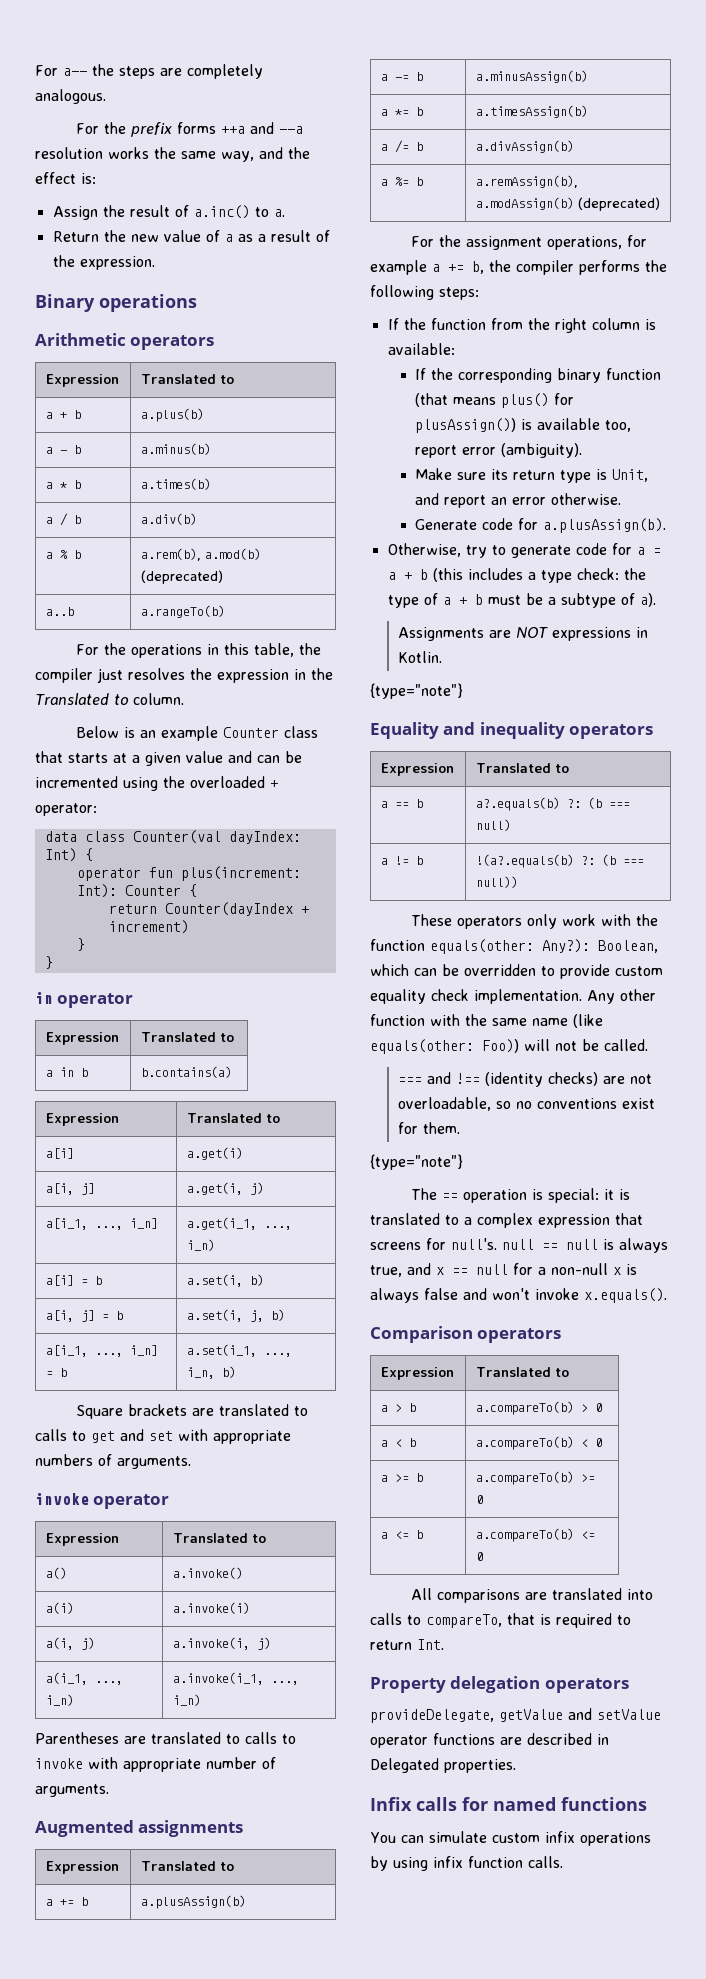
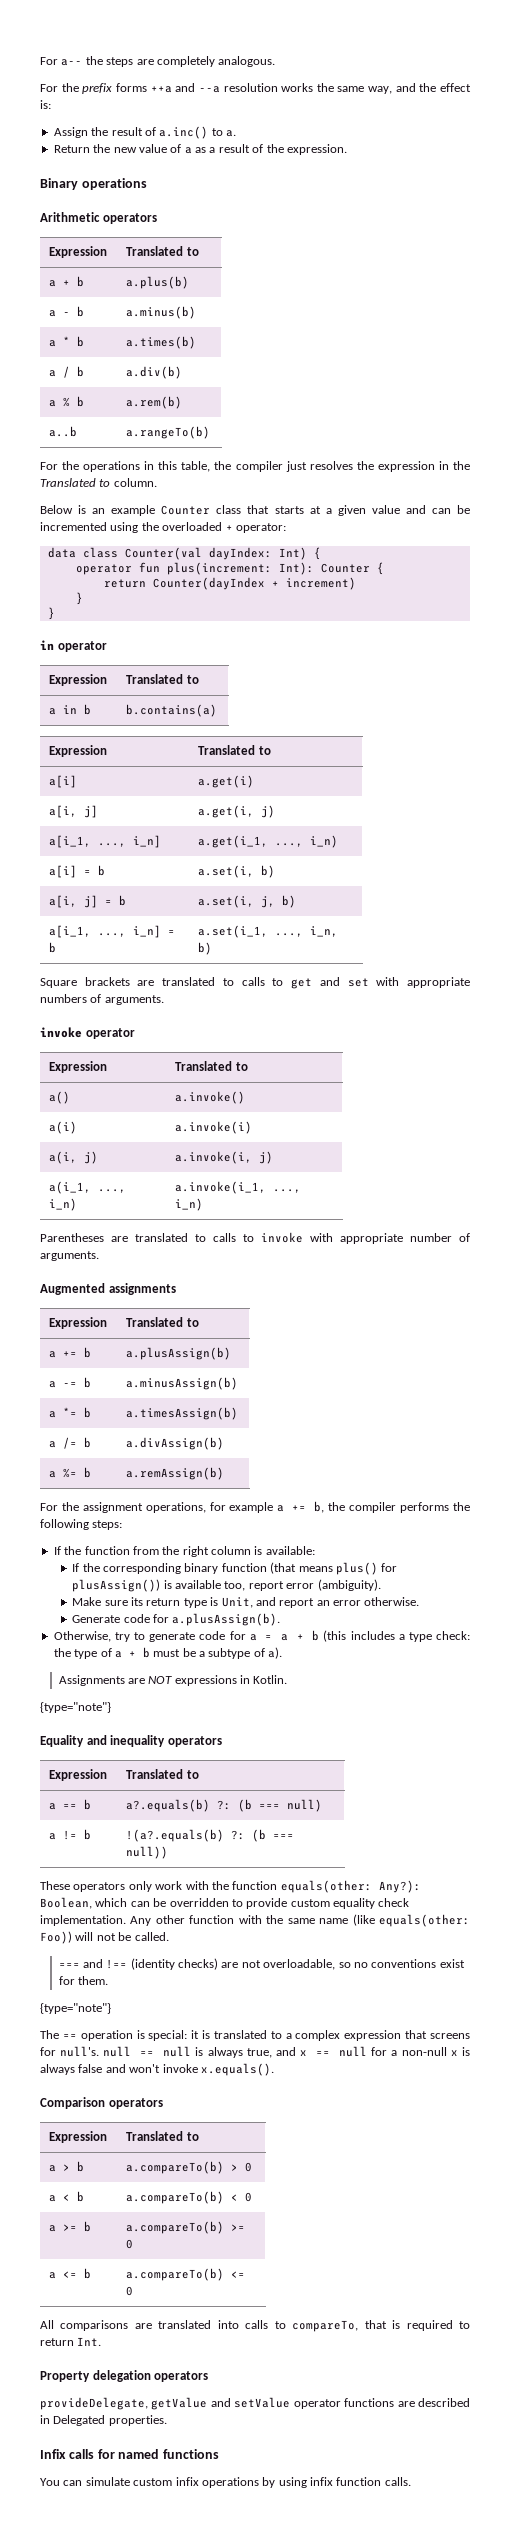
- a % b | a.rem(b), a.mod(b) (deprecated)
+ a % b | a.rem(b)
- a %= b | a.remAssign(b), a.modAssign(b) (deprecated)
+ a %= b | a.remAssign(b)

